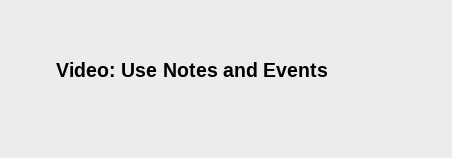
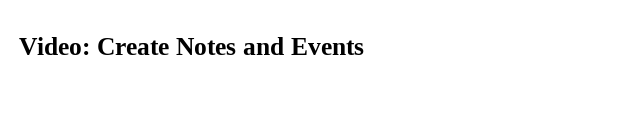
- Video: Use Notes and Events
+ Video: Create Notes and Events

